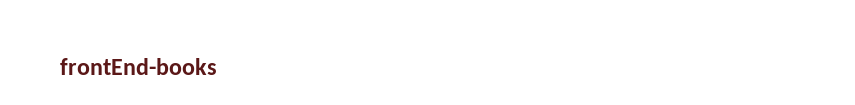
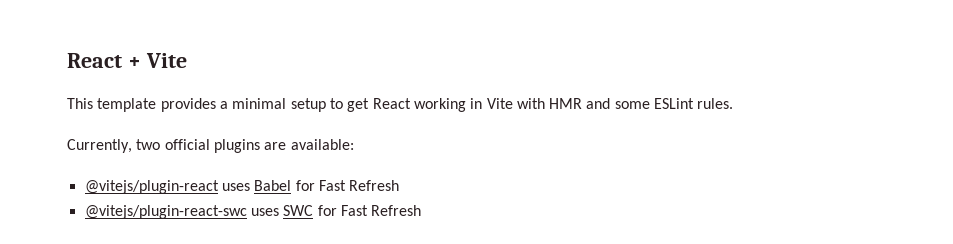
- frontEnd-books
+ React + Vite
+ This template provides a minimal setup to get React working in Vite with HMR and some ESLint rules.
+ Currently, two official plugins are available:
+ @vitejs/plugin-react uses Babel for Fast Refresh
+ @vitejs/plugin-react-swc uses SWC for Fast Refresh

